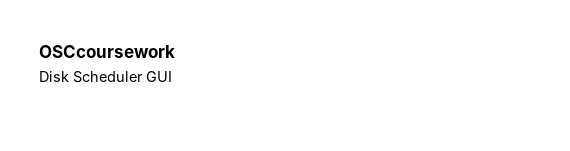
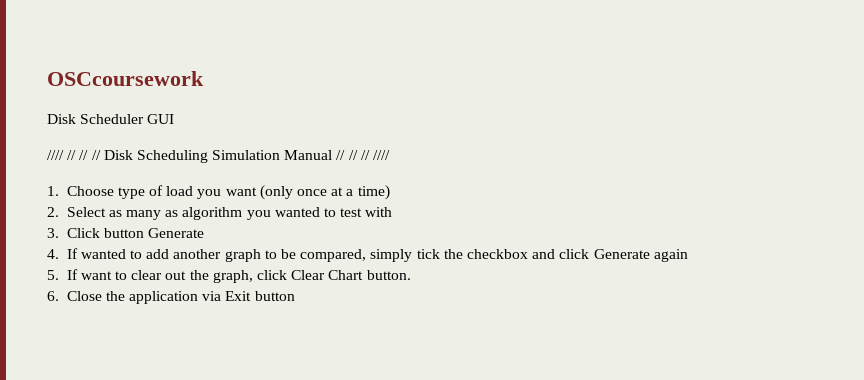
+ //// // // // Disk Scheduling Simulation Manual // // // ////
+ 1. Choose type of load you want (only once at a time)
+ 2. Select as many as algorithm you wanted to test with
+ 3. Click button Generate
+ 4. If wanted to add another graph to be compared, simply tick the checkbox and click Generate again
+ 5. If want to clear out the graph, click Clear Chart button.
+ 6. Close the application via Exit button

